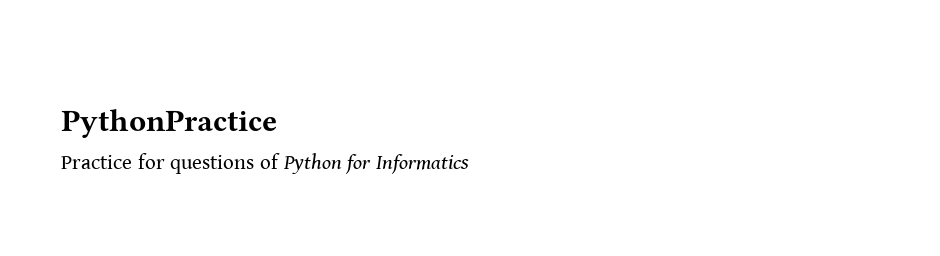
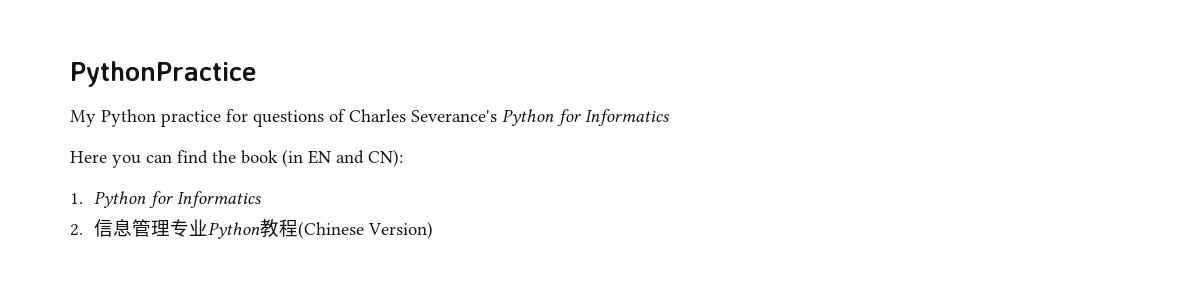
- Practice for questions of Python for Informatics
+ My Python practice for questions of Charles Severance's Python for Informatics
+ Here you can find the book (in EN and CN):
+ 1. Python for Informatics
+ 2.信息管理专业Python教程(Chinese Version)

